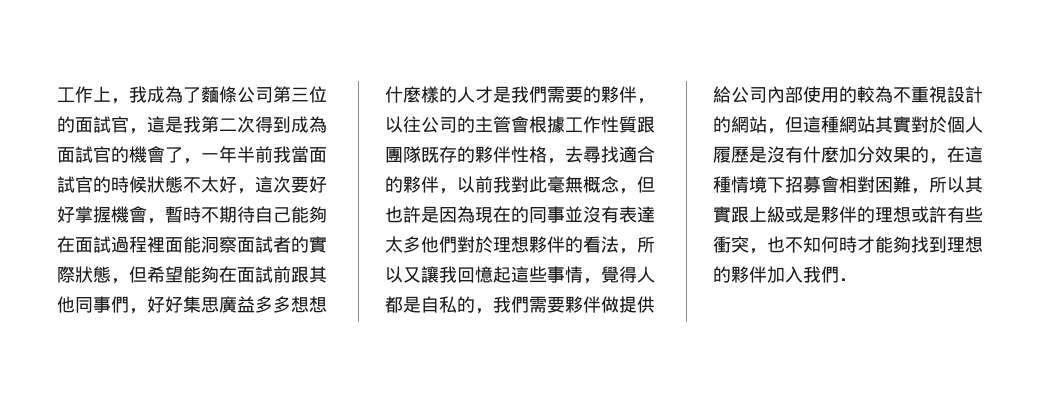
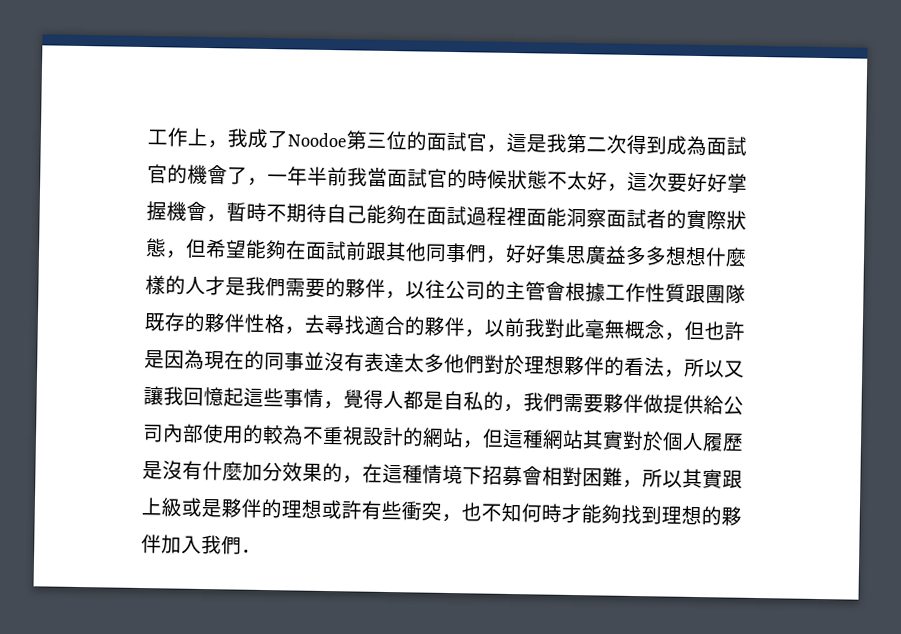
- 工作上，我成為了麵條公司第三位的面試官，這是我第二次得到成為面試官的機會了，一年半前我當面試官的時候狀態不太好，這次要好好掌握機會，暫時不期待自己能夠在面試過程裡面能洞察面試者的實際狀態，但希望能夠在面試前跟其他同事們，好好集思廣益多多想想什麼樣的人才是我們需要的夥伴，以往公司的主管會根據工作性質跟團隊既存的夥伴性格，去尋找適合的夥伴，以前我對此毫無概念，但也許是因為現在的同事並沒有表達太多他們對於理想夥伴的看法，所以又讓我回憶起這些事情，覺得人都是自私的，我們需要夥伴做提供給公司內部使用的較為不重視設計的網站，但這種網站其實對於個人履歷是沒有什麼加分效果的，在這種情境下招募會相對困難，所以其實跟上級或是夥伴的理想或許有些衝突，也不知何時才能夠找到理想的夥伴加入我們．
+ 工作上，我成了Noodoe第三位的面試官，這是我第二次得到成為面試官的機會了，一年半前我當面試官的時候狀態不太好，這次要好好掌握機會，暫時不期待自己能夠在面試過程裡面能洞察面試者的實際狀態，但希望能夠在面試前跟其他同事們，好好集思廣益多多想想什麼樣的人才是我們需要的夥伴，以往公司的主管會根據工作性質跟團隊既存的夥伴性格，去尋找適合的夥伴，以前我對此毫無概念，但也許是因為現在的同事並沒有表達太多他們對於理想夥伴的看法，所以又讓我回憶起這些事情，覺得人都是自私的，我們需要夥伴做提供給公司內部使用的較為不重視設計的網站，但這種網站其實對於個人履歷是沒有什麼加分效果的，在這種情境下招募會相對困難，所以其實跟上級或是夥伴的理想或許有些衝突，也不知何時才能夠找到理想的夥伴加入我們．

